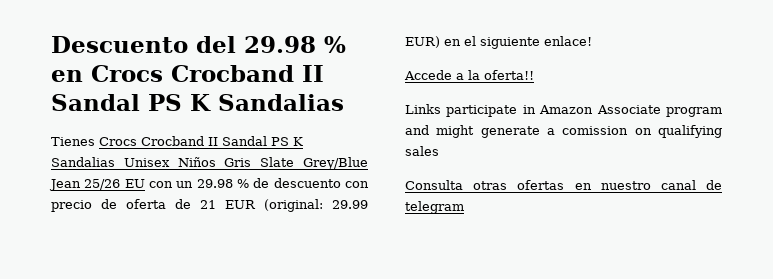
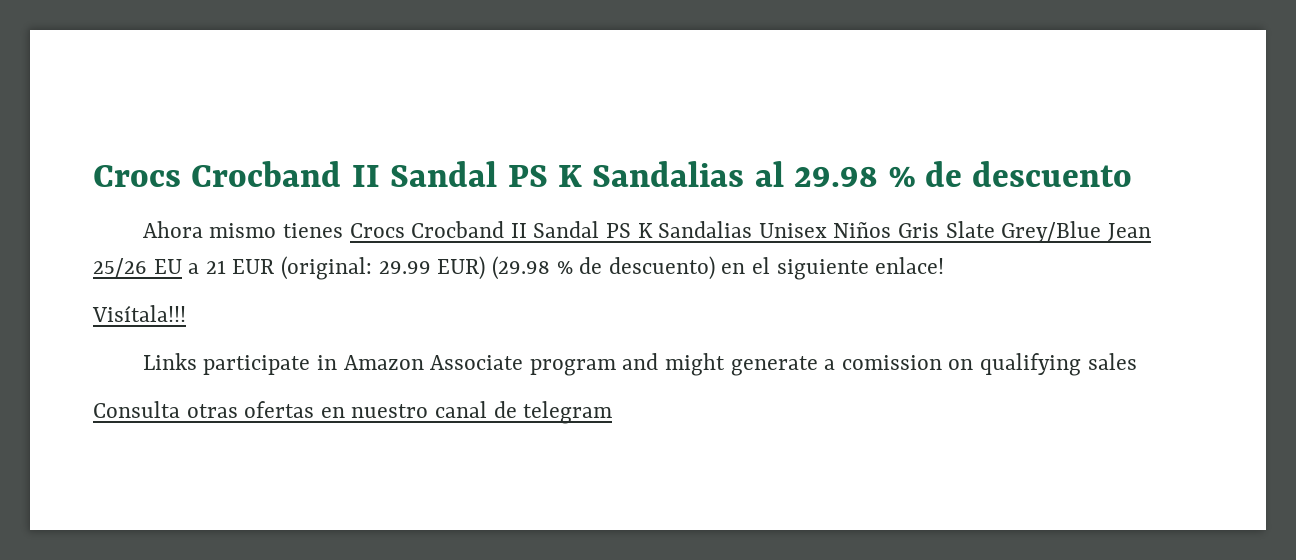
- Descuento del 29.98 % en Crocs Crocband II Sandal PS K Sandalias
- Tienes Crocs Crocband II Sandal PS K Sandalias Unisex Niños Gris Slate Grey/Blue Jean 25/26 EU con un 29.98 % de descuento con precio de oferta de 21 EUR (original: 29.99 EUR) en el siguiente enlace!
+ Crocs Crocband II Sandal PS K Sandalias al 29.98 % de descuento
+ Ahora mismo tienes Crocs Crocband II Sandal PS K Sandalias Unisex Niños Gris Slate Grey/Blue Jean 25/26 EU a 21 EUR (original: 29.99 EUR) (29.98 % de descuento) en el siguiente enlace!
- Accede a la oferta!!
+ Visítala!!!

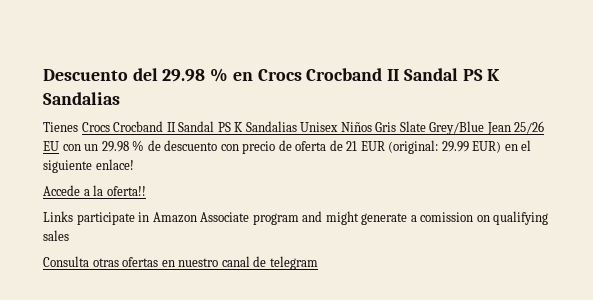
- Crocs Crocband II Sandal PS K Sandalias al 29.98 % de descuento
- Ahora mismo tienes Crocs Crocband II Sandal PS K Sandalias Unisex Niños Gris Slate Grey/Blue Jean 25/26 EU a 21 EUR (original: 29.99 EUR) (29.98 % de descuento) en el siguiente enlace!
+ Descuento del 29.98 % en Crocs Crocband II Sandal PS K Sandalias
+ Tienes Crocs Crocband II Sandal PS K Sandalias Unisex Niños Gris Slate Grey/Blue Jean 25/26 EU con un 29.98 % de descuento con precio de oferta de 21 EUR (original: 29.99 EUR) en el siguiente enlace!
- Visítala!!!
+ Accede a la oferta!!

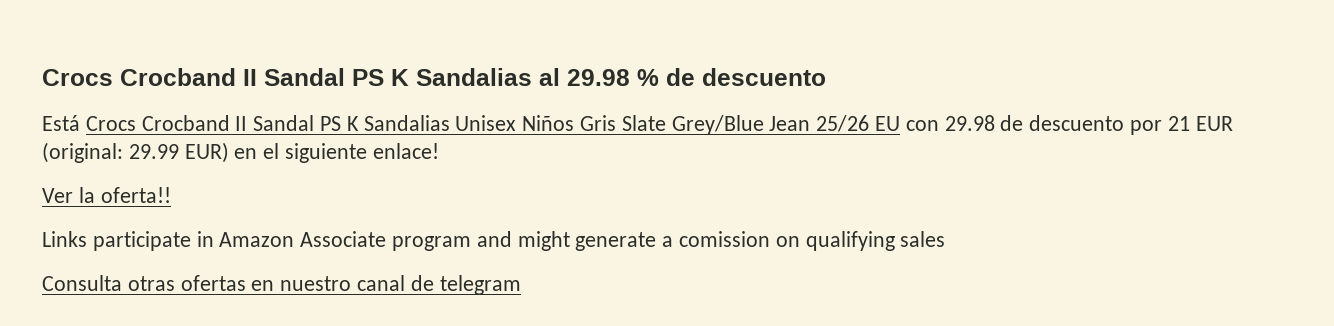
- Descuento del 29.98 % en Crocs Crocband II Sandal PS K Sandalias
- Tienes Crocs Crocband II Sandal PS K Sandalias Unisex Niños Gris Slate Grey/Blue Jean 25/26 EU con un 29.98 % de descuento con precio de oferta de 21 EUR (original: 29.99 EUR) en el siguiente enlace!
+ Crocs Crocband II Sandal PS K Sandalias al 29.98 % de descuento
+ Está Crocs Crocband II Sandal PS K Sandalias Unisex Niños Gris Slate Grey/Blue Jean 25/26 EU con 29.98 de descuento por 21 EUR (original: 29.99 EUR) en el siguiente enlace!
- Accede a la oferta!!
+ Ver la oferta!!

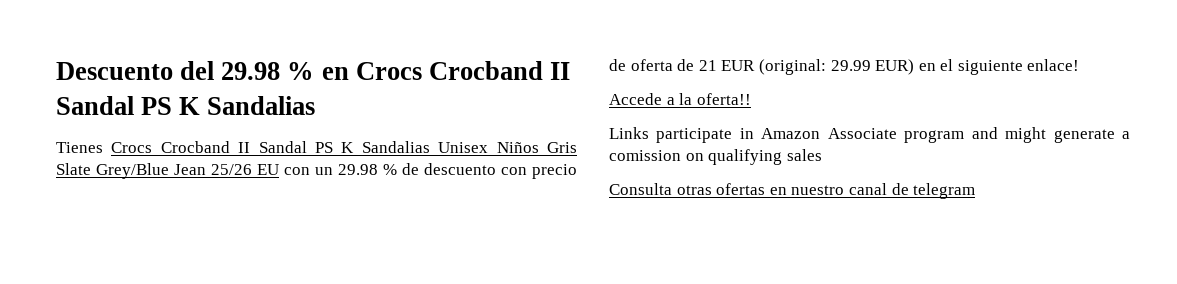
- Crocs Crocband II Sandal PS K Sandalias al 29.98 % de descuento
- Está Crocs Crocband II Sandal PS K Sandalias Unisex Niños Gris Slate Grey/Blue Jean 25/26 EU con 29.98 de descuento por 21 EUR (original: 29.99 EUR) en el siguiente enlace!
+ Descuento del 29.98 % en Crocs Crocband II Sandal PS K Sandalias
+ Tienes Crocs Crocband II Sandal PS K Sandalias Unisex Niños Gris Slate Grey/Blue Jean 25/26 EU con un 29.98 % de descuento con precio de oferta de 21 EUR (original: 29.99 EUR) en el siguiente enlace!
- Ver la oferta!!
+ Accede a la oferta!!

